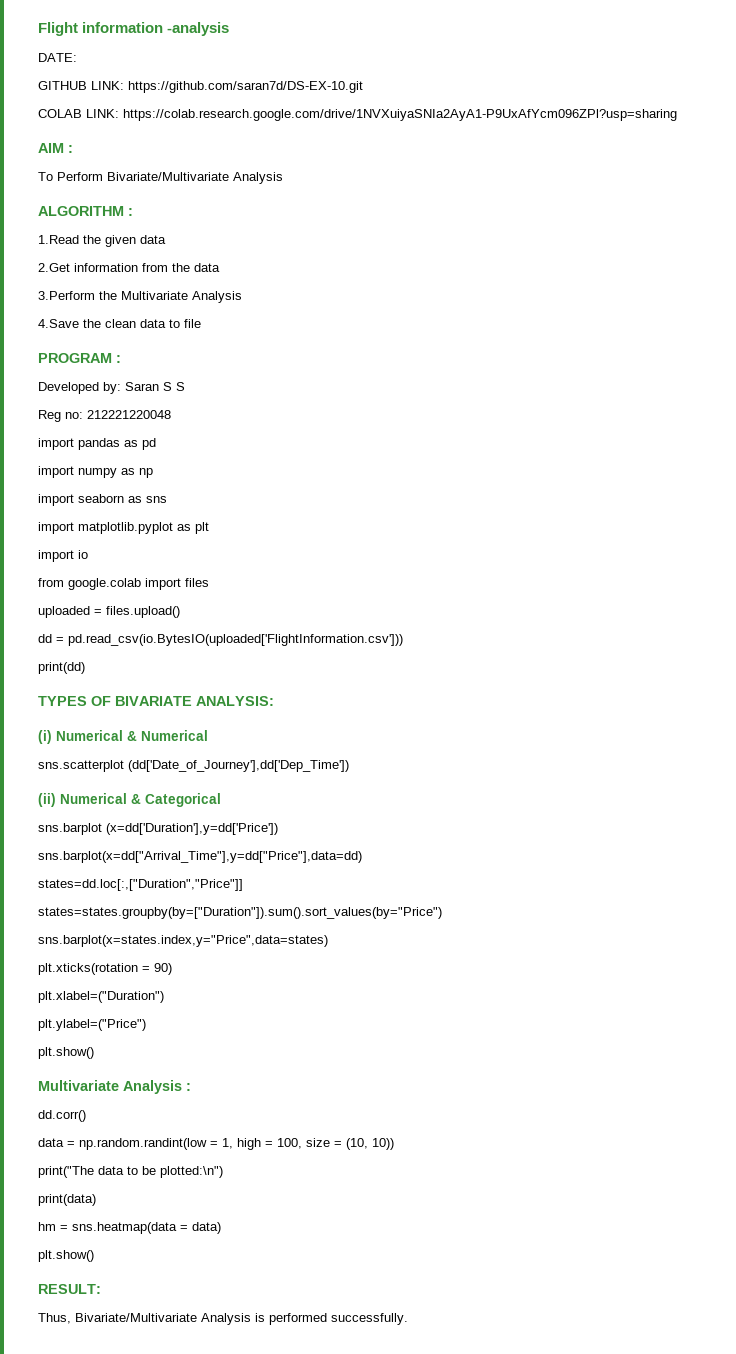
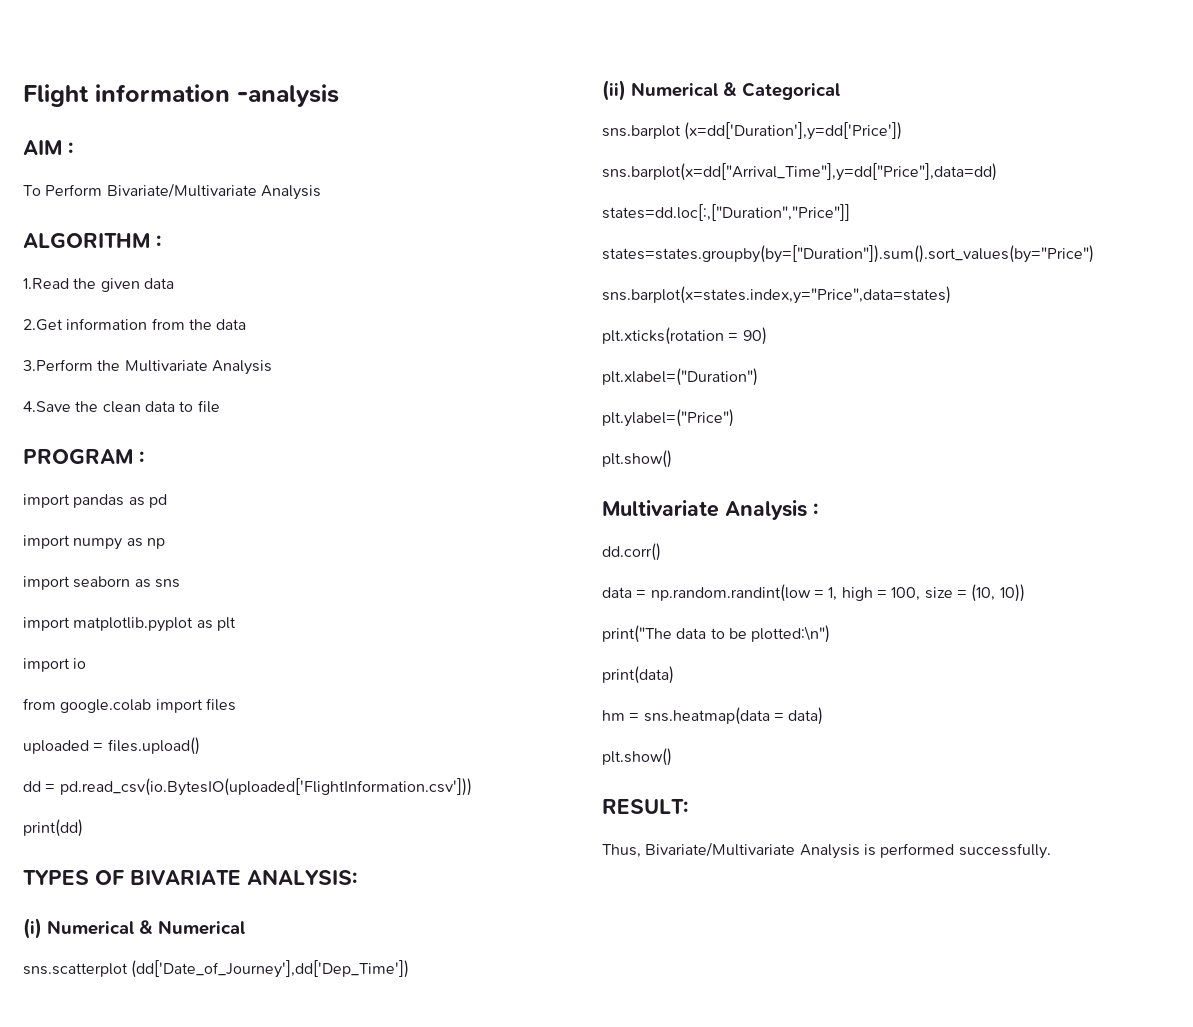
- DATE:
- GITHUB LINK: https://github.com/saran7d/DS-EX-10.git
- COLAB LINK: https://colab.research.google.com/drive/1NVXuiyaSNIa2AyA1-P9UxAfYcm096ZPl?usp=sharing
- Developed by: Saran S S
- Reg no: 212221220048

